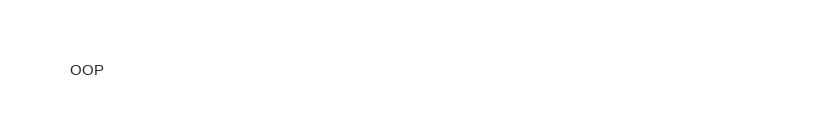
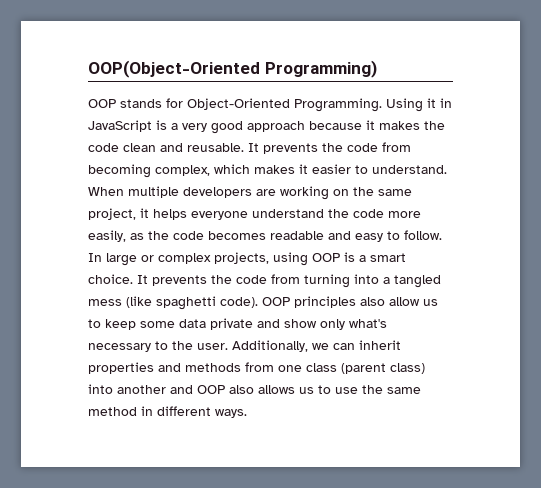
- OOP
+ OOP(Object-Oriented Programming)
+ OOP stands for Object-Oriented Programming. Using it in JavaScript is a very good approach because it makes the code clean and reusable. It prevents the code from becoming complex, which makes it easier to understand. When multiple developers are working on the same project, it helps everyone understand the code more easily, as the code becomes readable and easy to follow. In large or complex projects, using OOP is a smart choice. It prevents the code from turning into a tangled mess (like spaghetti code). OOP principles also allow us to keep some data private and show only what's necessary to the user. Additionally, we can inherit properties and methods from one class (parent class) into another and OOP also allows us to use the same method in different ways.

